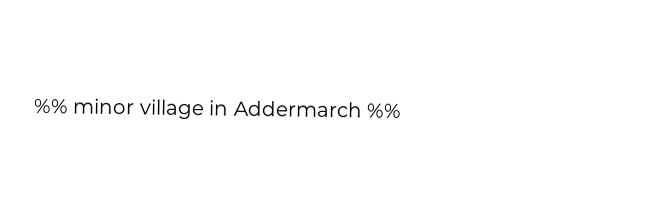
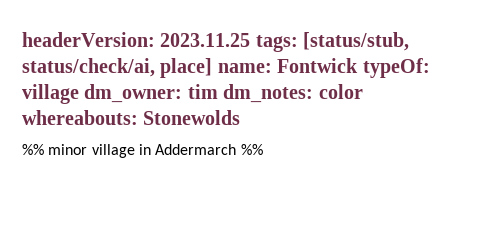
+ headerVersion: 2023.11.25 tags: [status/stub, status/check/ai, place] name: Fontwick typeOf: village dm_owner: tim dm_notes: color whereabouts: Stonewolds

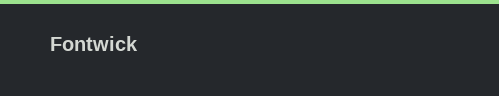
- headerVersion: 2023.11.25 tags: [status/stub, status/check/ai, place] name: Fontwick typeOf: village dm_owner: tim dm_notes: color whereabouts: Stonewolds
- %% minor village in Addermarch %%
+ Fontwick

